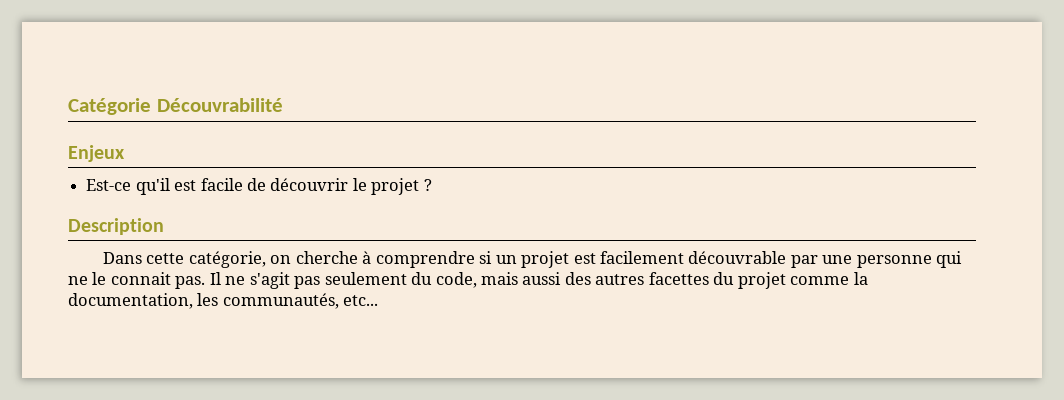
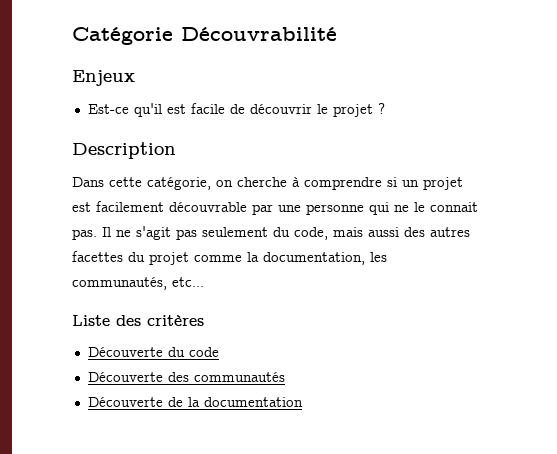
+ Liste des critères
+ Découverte du code
+ Découverte des communautés
+ Découverte de la documentation

